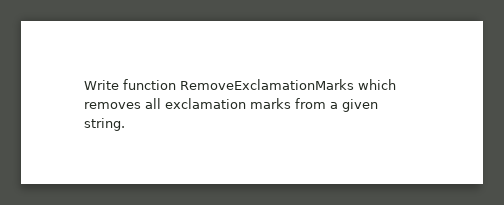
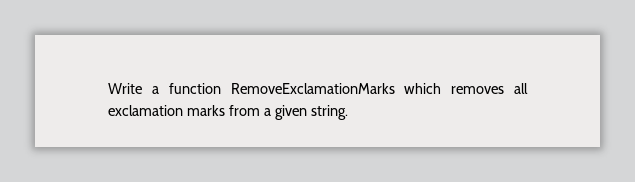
- Write function RemoveExclamationMarks which removes all exclamation marks from a given string.
+ Write a function RemoveExclamationMarks which removes all exclamation marks from a given string.

